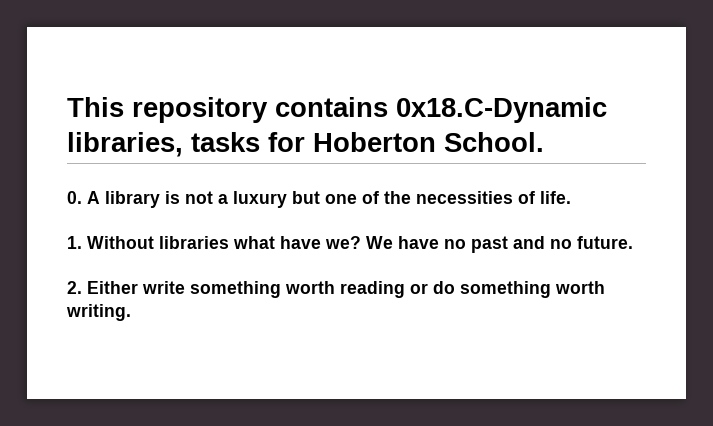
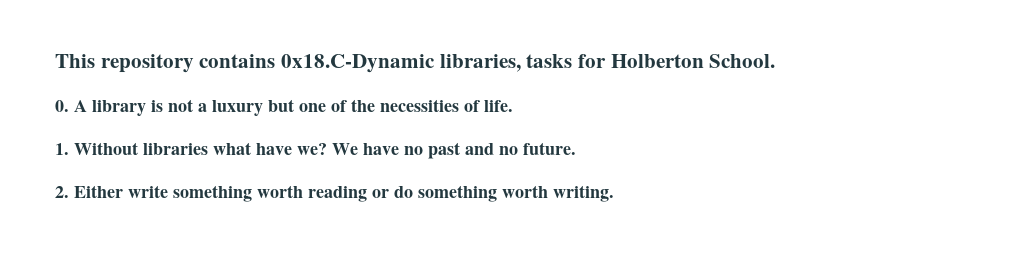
- This repository contains 0x18.C-Dynamic libraries, tasks for Hoberton School.
+ This repository contains 0x18.C-Dynamic libraries, tasks for Holberton School.

